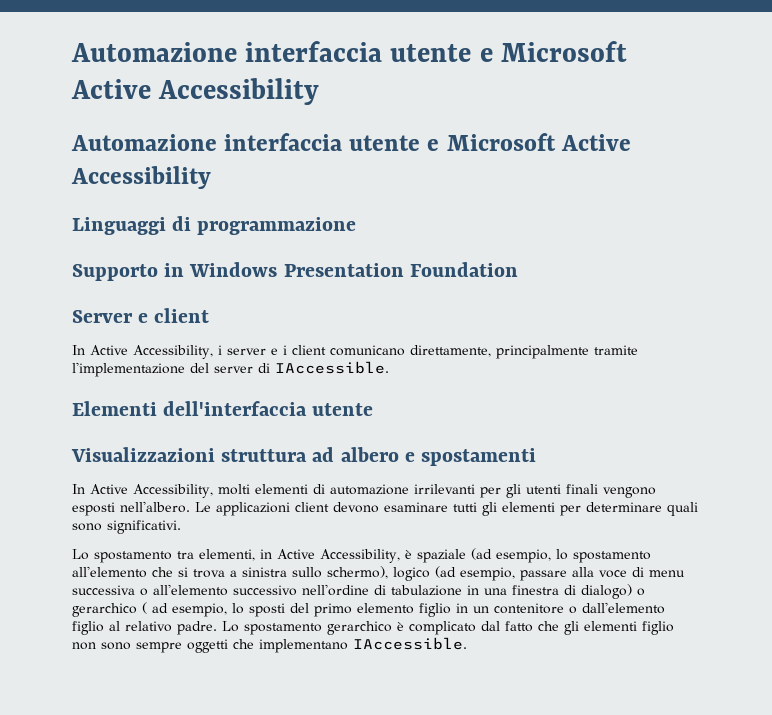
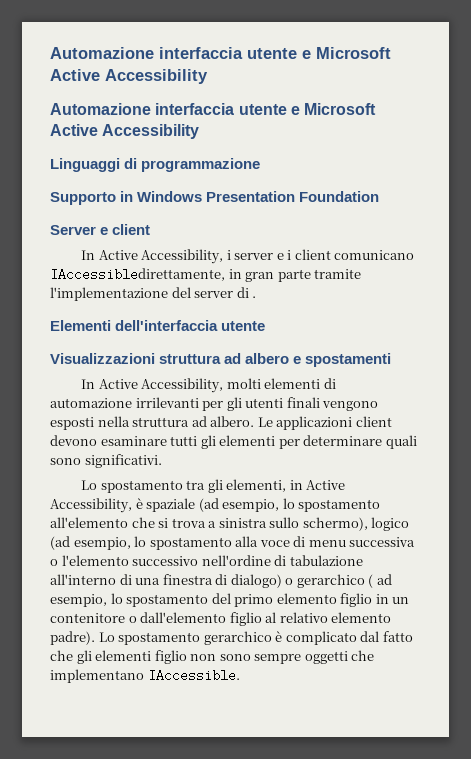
- In Active Accessibility, i server e i client comunicano direttamente, principalmente tramite l'implementazione del server di IAccessible.
+ In Active Accessibility, i server e i client comunicano IAccessibledirettamente, in gran parte tramite l'implementazione del server di .
- In Active Accessibility, molti elementi di automazione irrilevanti per gli utenti finali vengono esposti nell'albero.
+ In Active Accessibility, molti elementi di automazione irrilevanti per gli utenti finali vengono esposti nella struttura ad albero.
- Lo spostamento tra elementi, in Active Accessibility, è spaziale (ad esempio, lo spostamento all'elemento che si trova a sinistra sullo schermo), logico (ad esempio, passare alla voce di menu successiva o all'elemento successivo nell'ordine di tabulazione in una finestra di dialogo) o gerarchico ( ad esempio, lo sposti del primo elemento figlio in un contenitore o dall'elemento figlio al relativo padre.
+ Lo spostamento tra gli elementi, in Active Accessibility, è spaziale (ad esempio, lo spostamento all'elemento che si trova a sinistra sullo schermo), logico (ad esempio, lo spostamento alla voce di menu successiva o l'elemento successivo nell'ordine di tabulazione all'interno di una finestra di dialogo) o gerarchico ( ad esempio, lo spostamento del primo elemento figlio in un contenitore o dall'elemento figlio al relativo elemento padre).

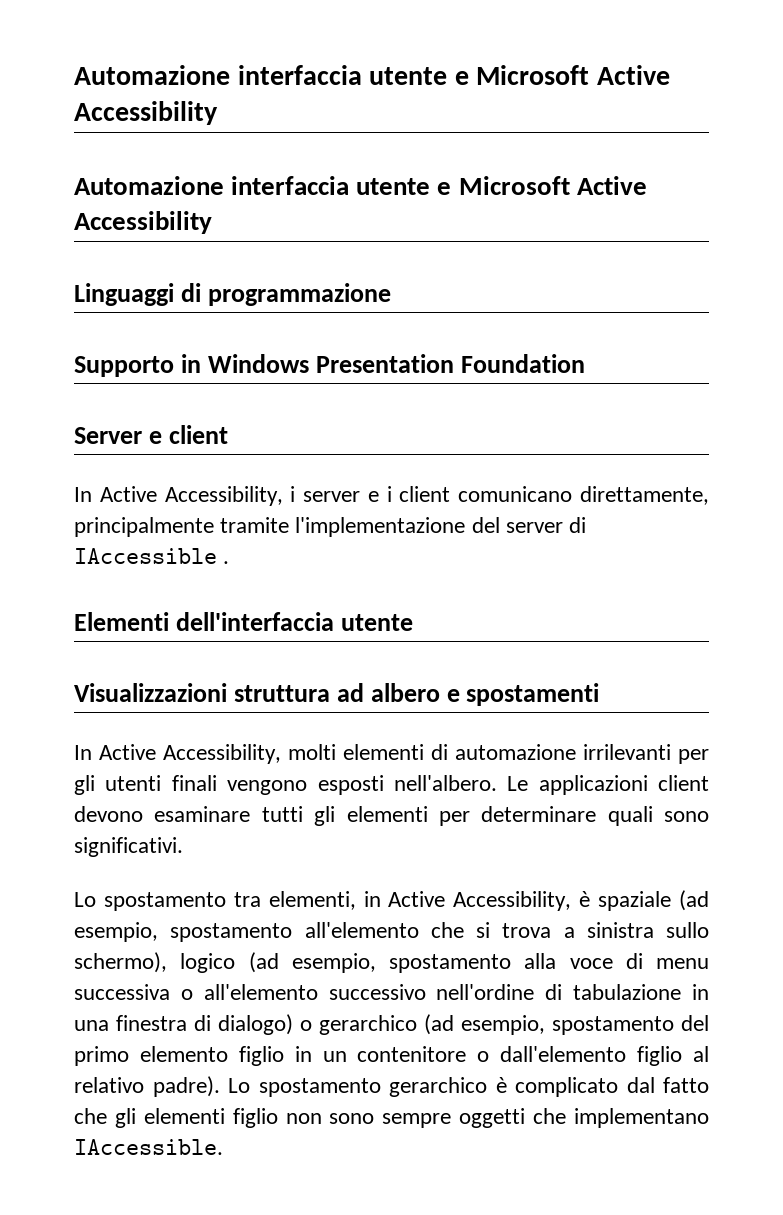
- In Active Accessibility, i server e i client comunicano IAccessibledirettamente, in gran parte tramite l'implementazione del server di .
+ In Active Accessibility, i server e i client comunicano direttamente, principalmente tramite l'implementazione del server di IAccessible .
- In Active Accessibility, molti elementi di automazione irrilevanti per gli utenti finali vengono esposti nella struttura ad albero.
+ In Active Accessibility, molti elementi di automazione irrilevanti per gli utenti finali vengono esposti nell'albero.
- Lo spostamento tra gli elementi, in Active Accessibility, è spaziale (ad esempio, lo spostamento all'elemento che si trova a sinistra sullo schermo), logico (ad esempio, lo spostamento alla voce di menu successiva o l'elemento successivo nell'ordine di tabulazione all'interno di una finestra di dialogo) o gerarchico ( ad esempio, lo spostamento del primo elemento figlio in un contenitore o dall'elemento figlio al relativo elemento padre).
+ Lo spostamento tra elementi, in Active Accessibility, è spaziale (ad esempio, spostamento all'elemento che si trova a sinistra sullo schermo), logico (ad esempio, spostamento alla voce di menu successiva o all'elemento successivo nell'ordine di tabulazione in una finestra di dialogo) o gerarchico (ad esempio, spostamento del primo elemento figlio in un contenitore o dall'elemento figlio al relativo padre).

